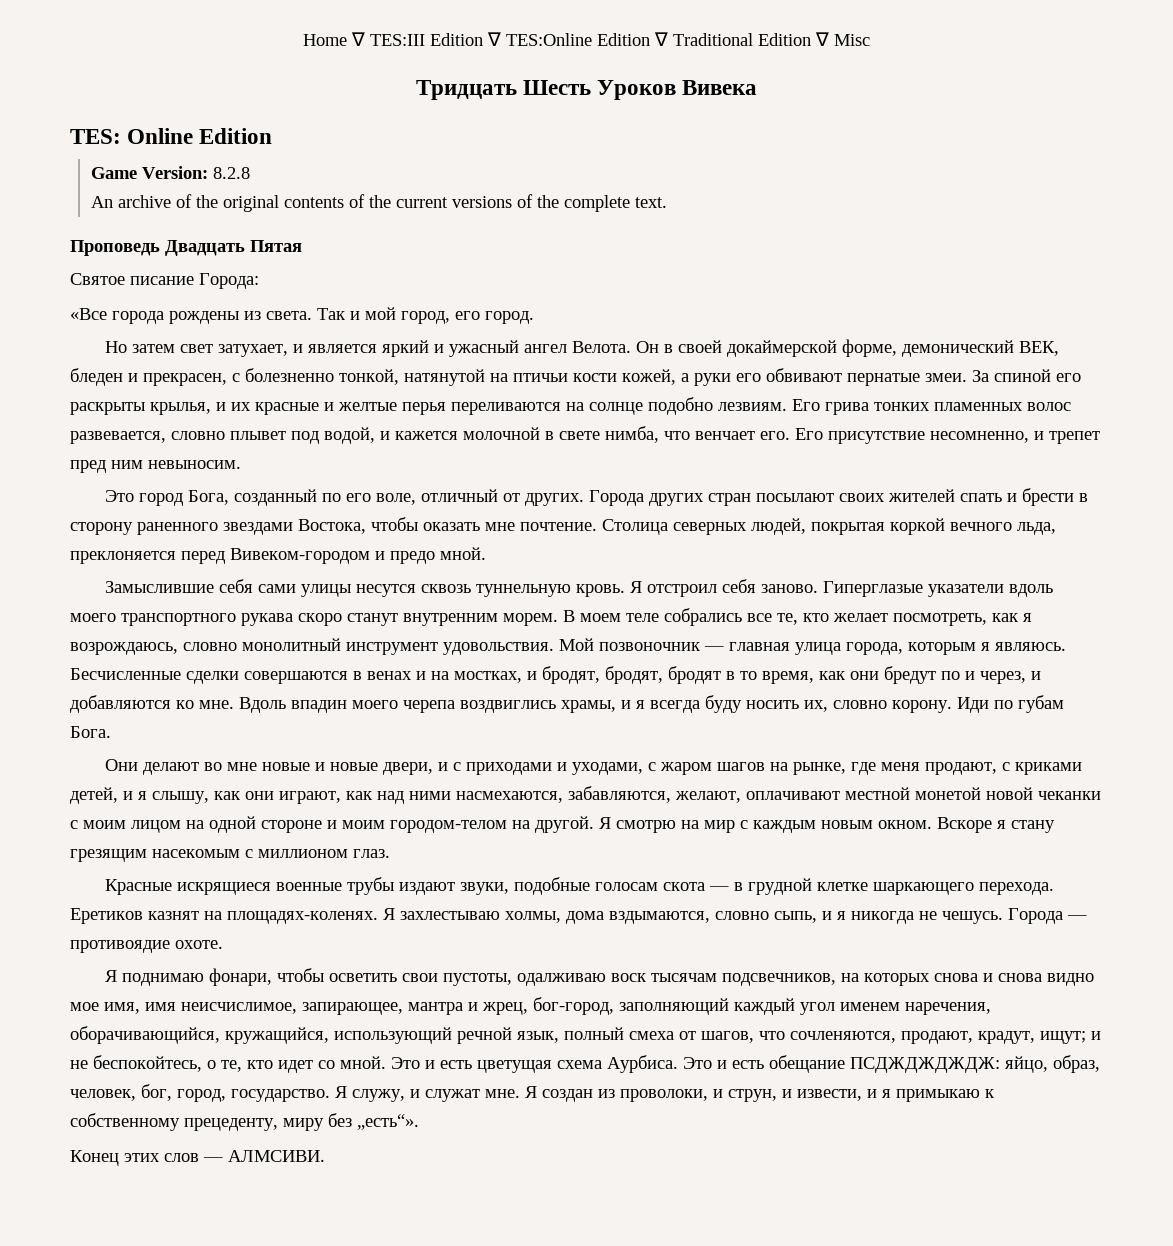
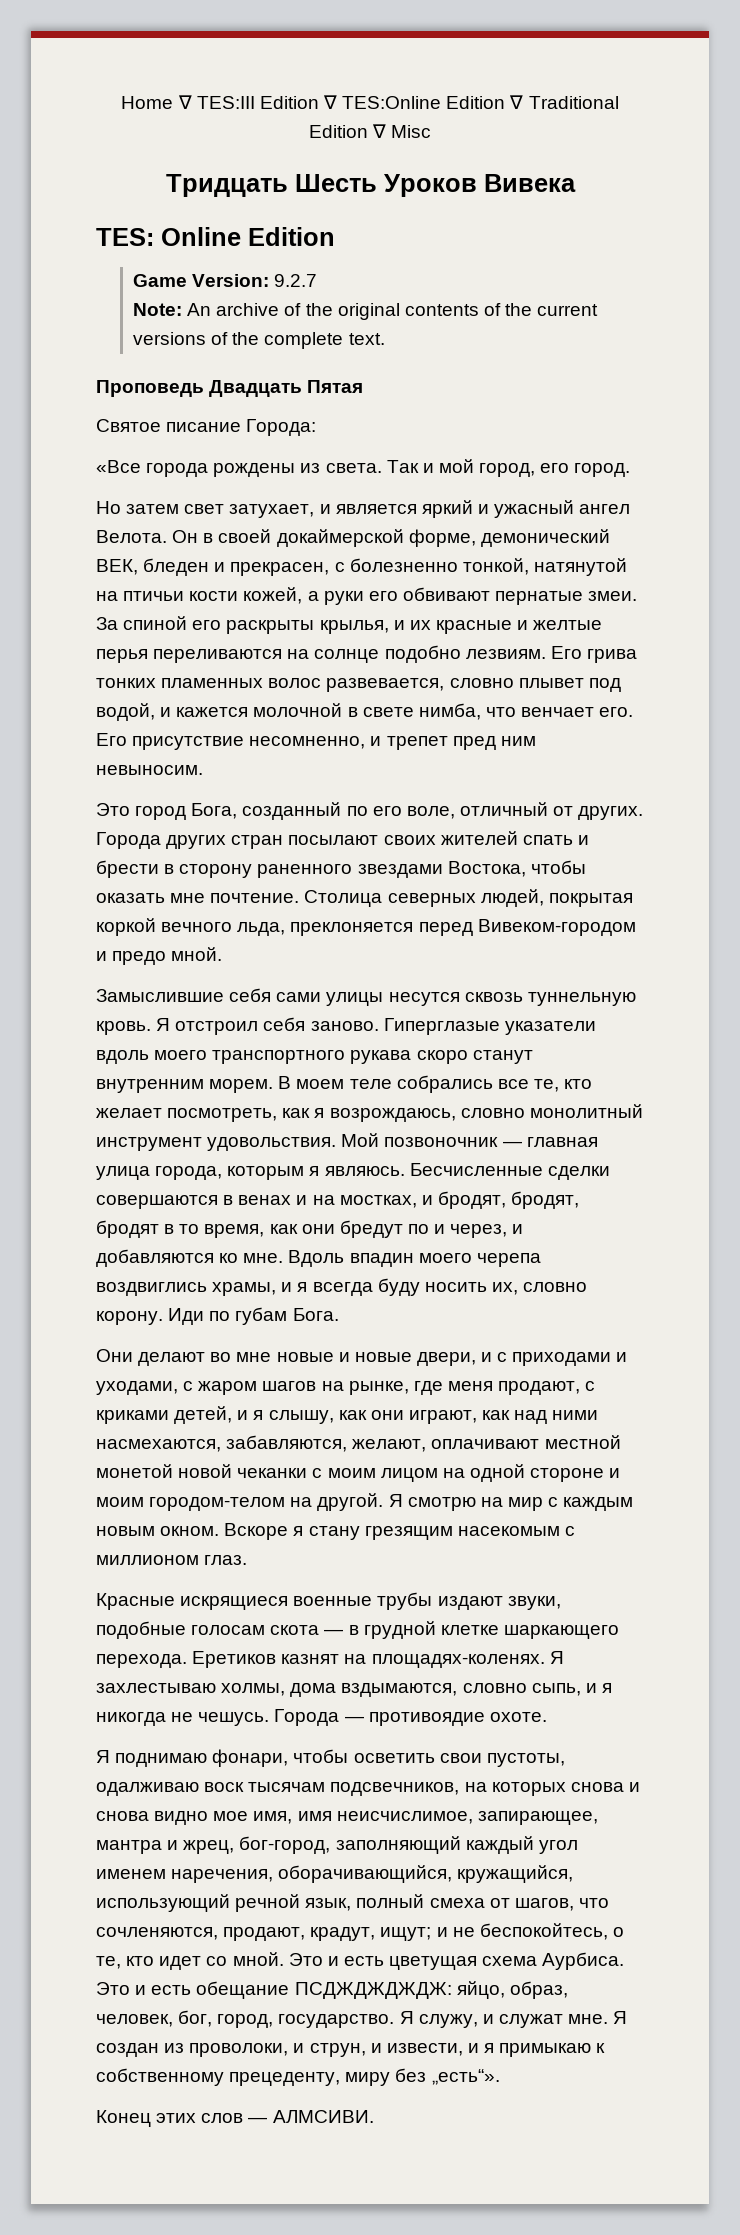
- Game Version: 8.2.8
- An archive of the original contents of the current versions of the complete text.
+ Game Version: 9.2.7
+ Note: An archive of the original contents of the current versions of the complete text.

